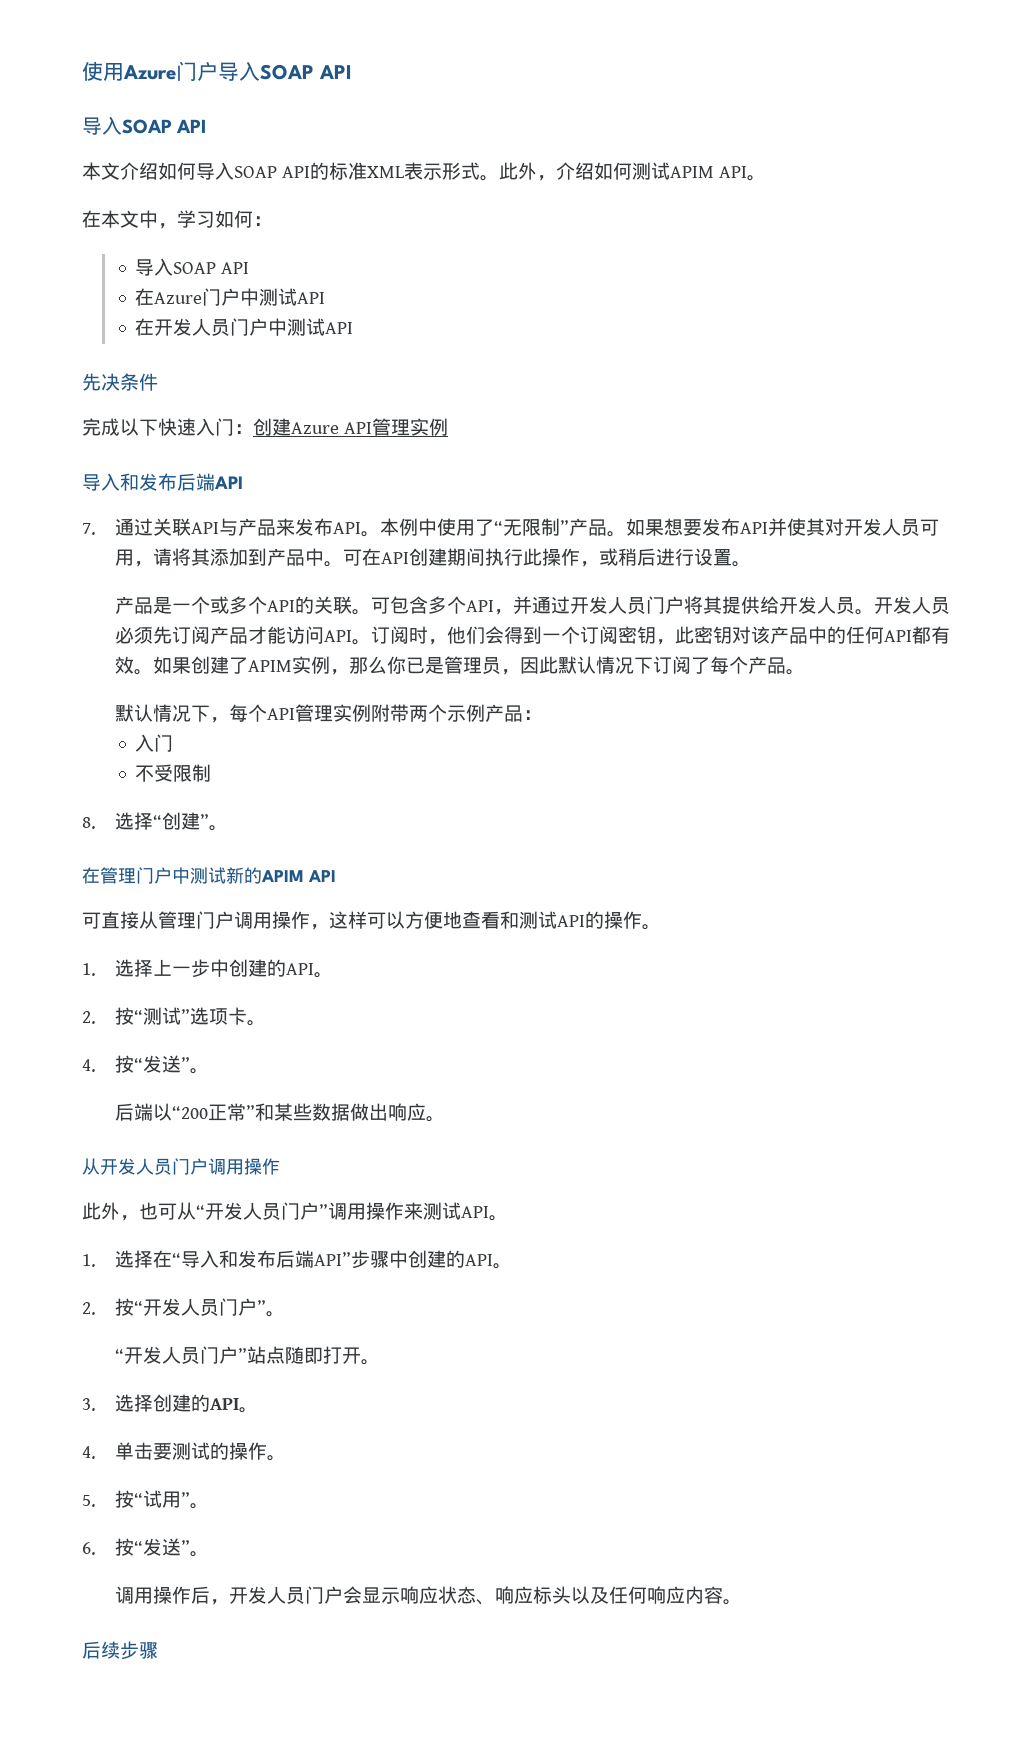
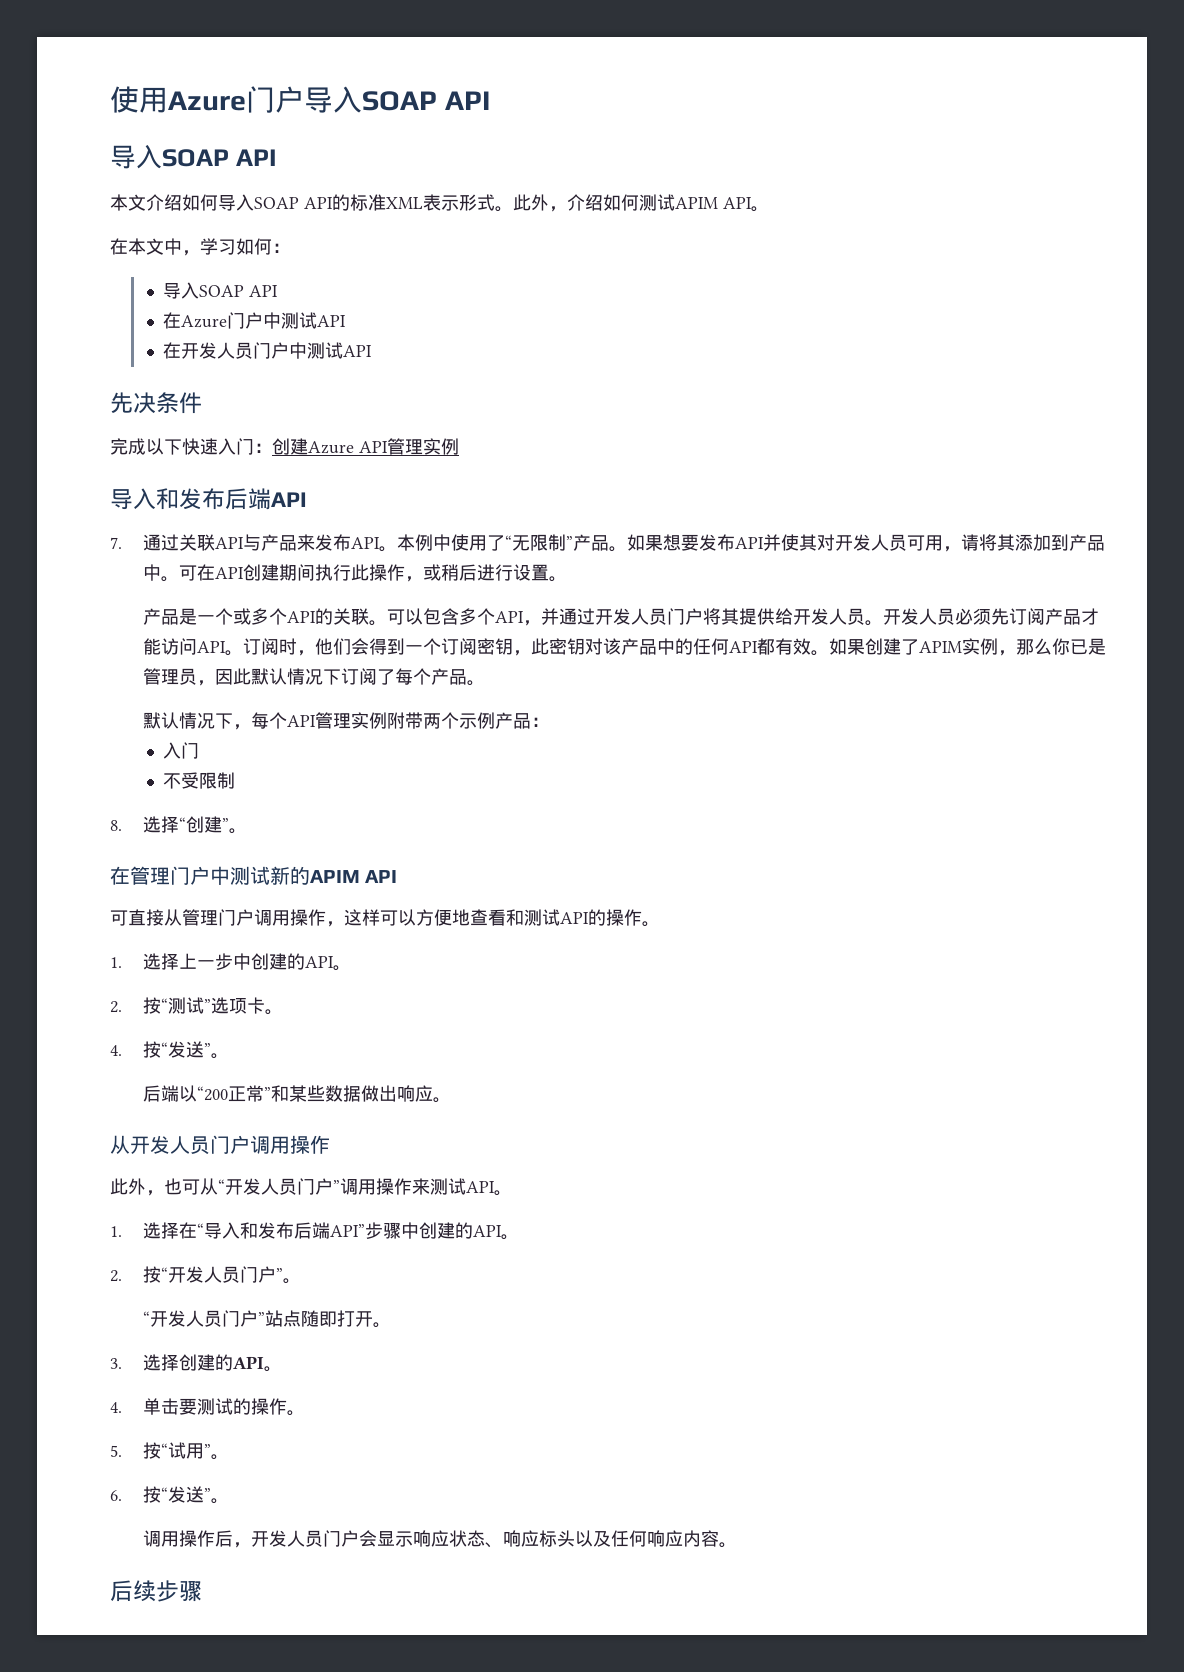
- 可包含多个API，并通过开发人员门户将其提供给开发人员。
+ 可以包含多个API，并通过开发人员门户将其提供给开发人员。

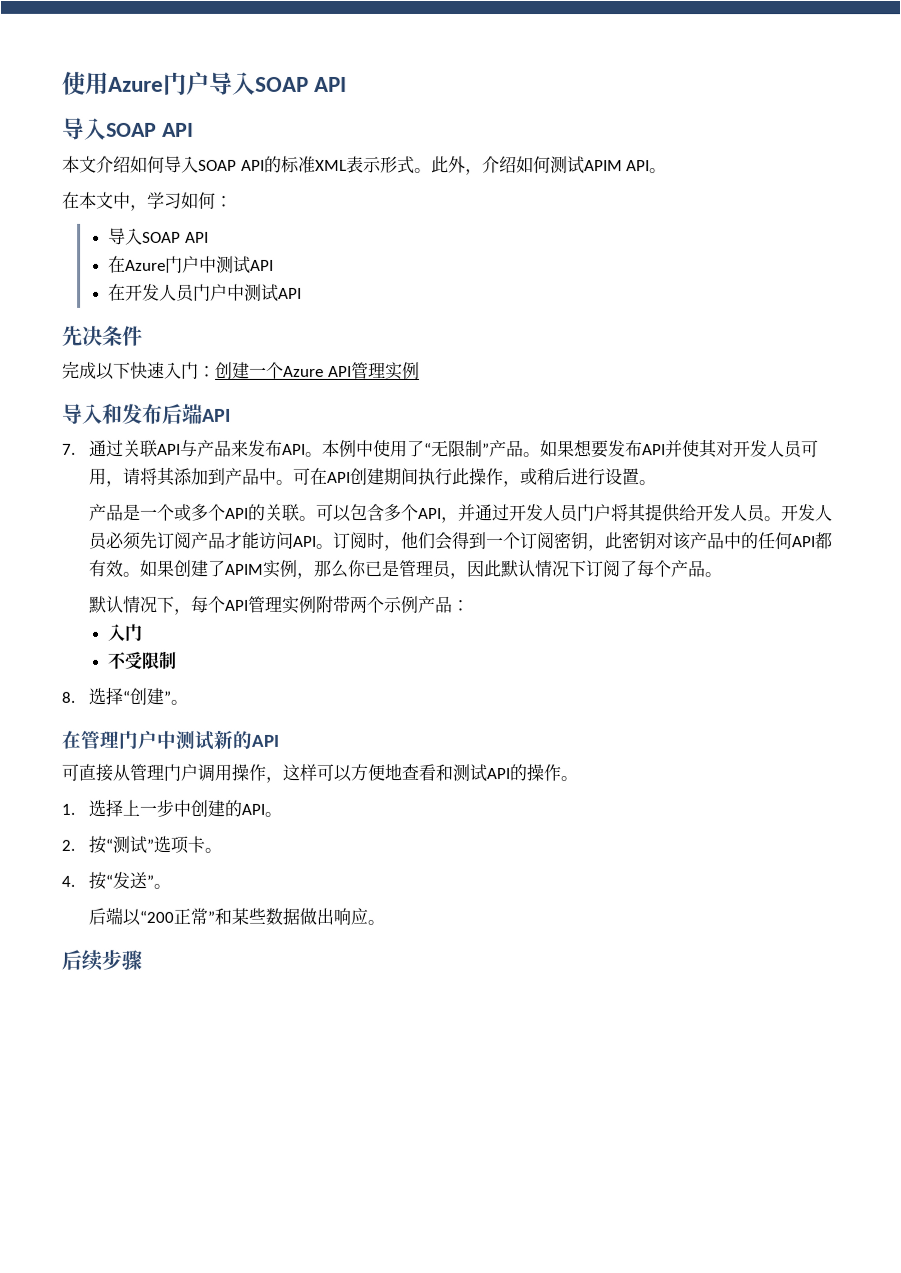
- 完成以下快速入门：创建Azure API管理实例
+ 完成以下快速入门：创建一个Azure API管理实例
- 在管理门户中测试新的APIM API
+ 在管理门户中测试新的API
- 从开发人员门户调用操作
- 此外，也可从“开发人员门户”调用操作来测试API。
- 1.选择在“导入和发布后端API”步骤中创建的API。
- 2.按“开发人员门户”。
- “开发人员门户”站点随即打开。
- 3.选择创建的API。
- 4.单击要测试的操作。
- 5.按“试用”。
- 6.按“发送”。
- 调用操作后，开发人员门户会显示响应状态、响应标头以及任何响应内容。

